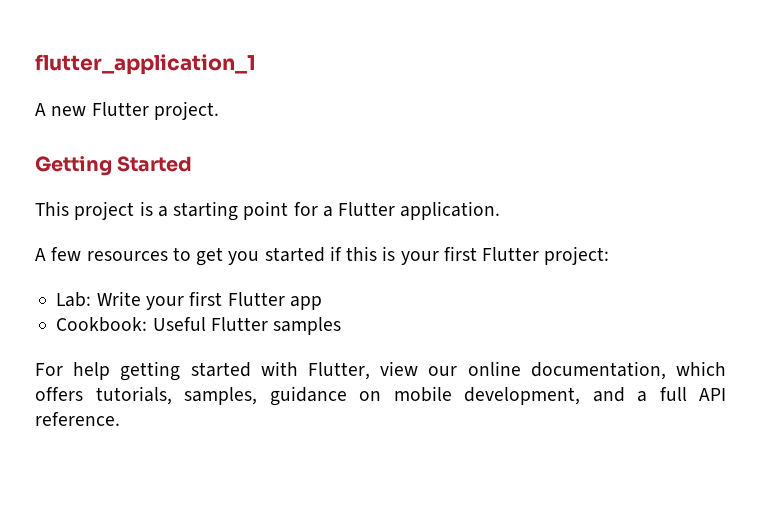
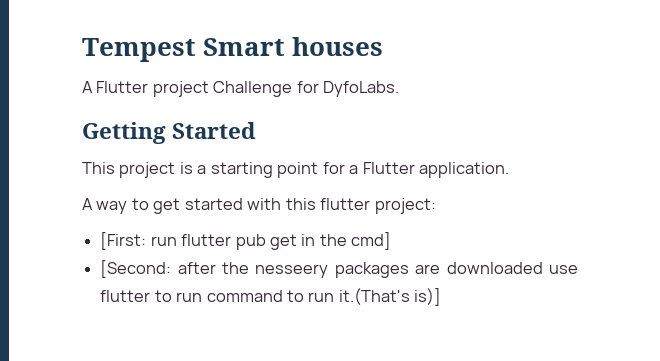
- flutter_application_1
- A new Flutter project.
+ Tempest Smart houses
+ A Flutter project Challenge for DyfoLabs.
- A few resources to get you started if this is your first Flutter project:
- Lab: Write your first Flutter app
- Cookbook: Useful Flutter samples
- For help getting started with Flutter, view our online documentation, which offers tutorials, samples, guidance on mobile development, and a full API reference.
+ A way to get started with this flutter project:
+ [First: run flutter pub get in the cmd]
+ [Second: after the nesseery packages are downloaded use flutter to run command to run it.(That's is)]

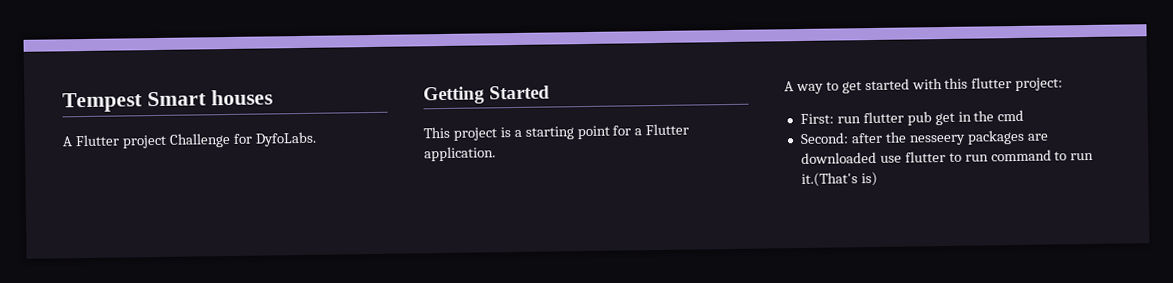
- [First: run flutter pub get in the cmd]
- [Second: after the nesseery packages are downloaded use flutter to run command to run it.(That's is)]
+ First: run flutter pub get in the cmd
+ Second: after the nesseery packages are downloaded use flutter to run command to run it.(That's is)

